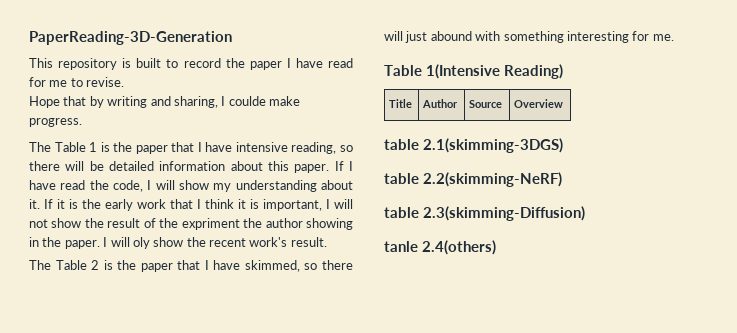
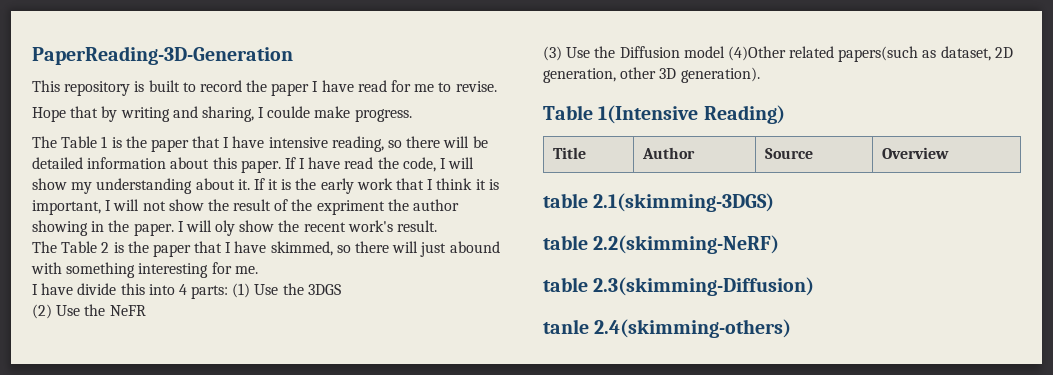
+ I have divide this into 4 parts: (1) Use the 3DGS
+ (2) Use the NeFR
+ (3) Use the Diffusion model (4)Other related papers(such as dataset, 2D generation, other 3D generation).
- tanle 2.4(others)
+ tanle 2.4(skimming-others)

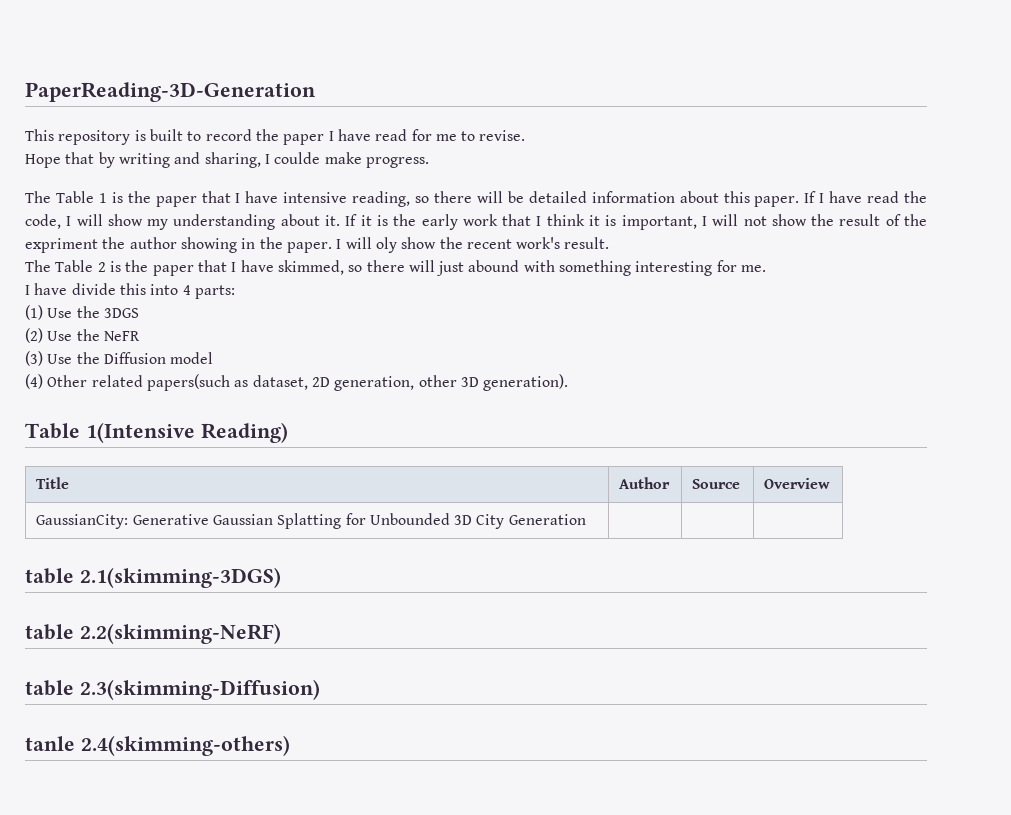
- I have divide this into 4 parts: (1) Use the 3DGS
+ I have divide this into 4 parts:
+ (1) Use the 3DGS
- (3) Use the Diffusion model (4)Other related papers(such as dataset, 2D generation, other 3D generation).
+ (3) Use the Diffusion model
+ (4) Other related papers(such as dataset, 2D generation, other 3D generation).
+ GaussianCity: Generative Gaussian Splatting for Unbounded 3D City Generation | | |

